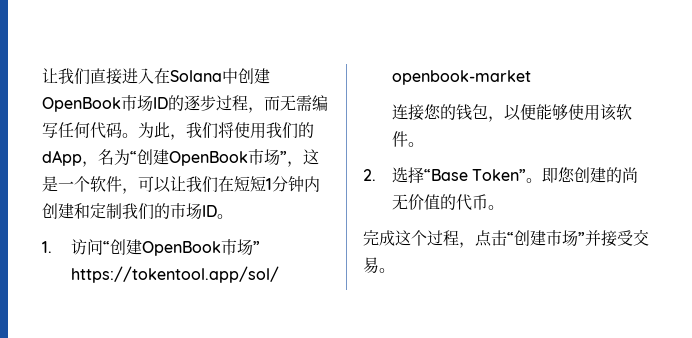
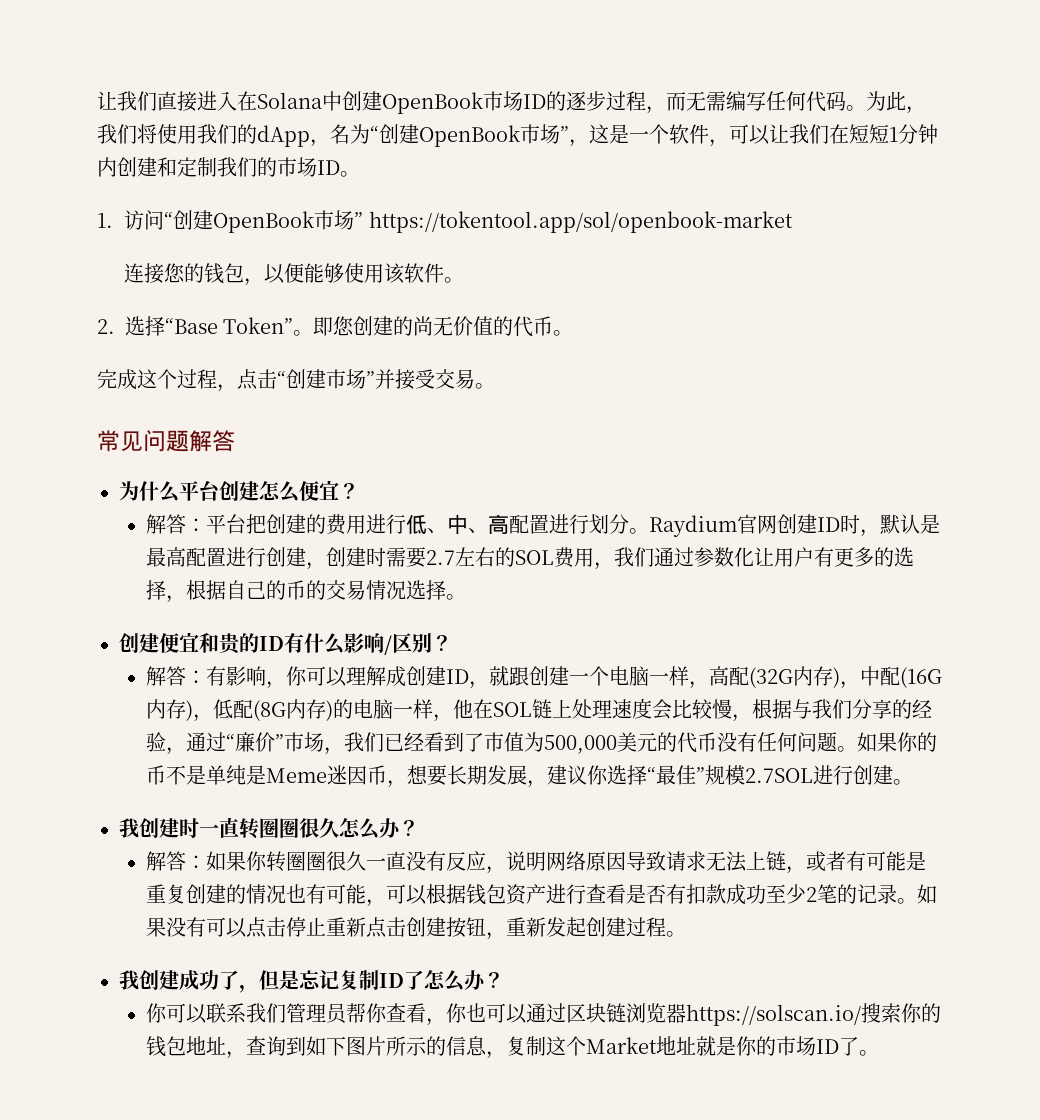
+ 常见问题解答
+ 为什么平台创建怎么便宜？
+ 解答：平台把创建的费用进行低、中、高配置进行划分。Raydium官网创建ID时，默认是最高配置进行创建，创建时需要2.7左右的SOL费用，我们通过参数化让用户有更多的选择，根据自己的币的交易情况选择。
+ 创建便宜和贵的ID有什么影响/区别？
+ 解答：有影响，你可以理解成创建ID，就跟创建一个电脑一样，高配(32G内存)，中配(16G内存)，低配(8G内存)的电脑一样，他在SOL链上处理速度会比较慢，根据与我们分享的经验，通过“廉价”市场，我们已经看到了市值为500,000美元的代币没有任何问题。如果你的币不是单纯是Meme迷因币，想要长期发展，建议你选择“最佳”规模2.7SOL进行创建。
+ 我创建时一直转圈圈很久怎么办？
+ 解答：如果你转圈圈很久一直没有反应，说明网络原因导致请求无法上链，或者有可能是重复创建的情况也有可能，可以根据钱包资产进行查看是否有扣款成功至少2笔的记录。如果没有可以点击停止重新点击创建按钮，重新发起创建过程。
+ 我创建成功了，但是忘记复制ID了怎么办？
+ 你可以联系我们管理员帮你查看，你也可以通过区块链浏览器https://solscan.io/搜索你的钱包地址，查询到如下图片所示的信息，复制这个Market地址就是你的市场ID了。

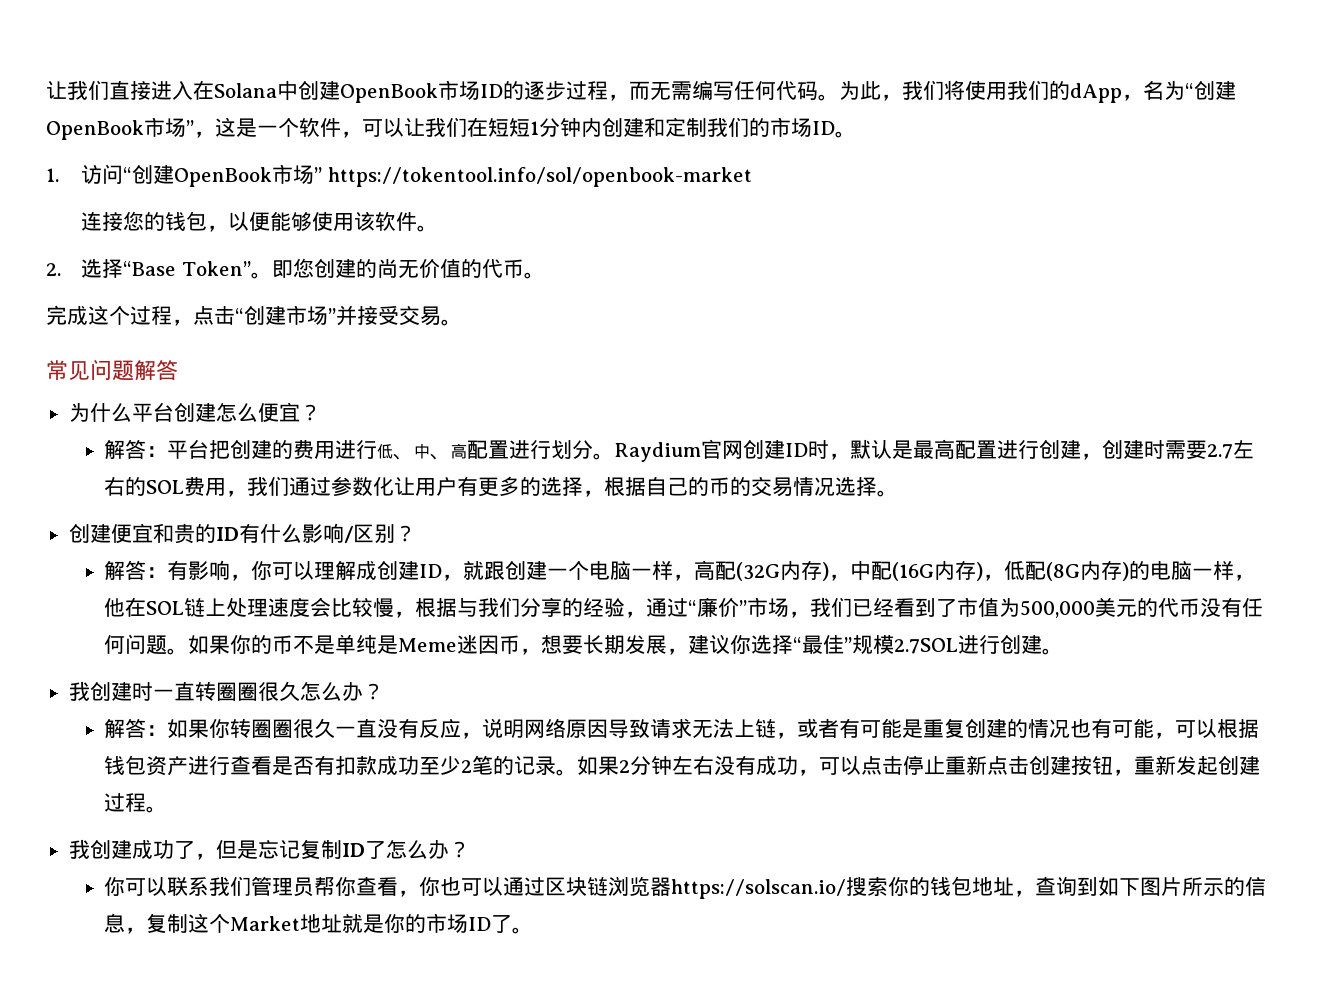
- 1.访问“创建OpenBook市场” https://tokentool.app/sol/openbook-market
+ 1.访问“创建OpenBook市场” https://tokentool.info/sol/openbook-market
- 如果没有可以点击停止重新点击创建按钮，重新发起创建过程。
+ 如果2分钟左右没有成功，可以点击停止重新点击创建按钮，重新发起创建过程。

